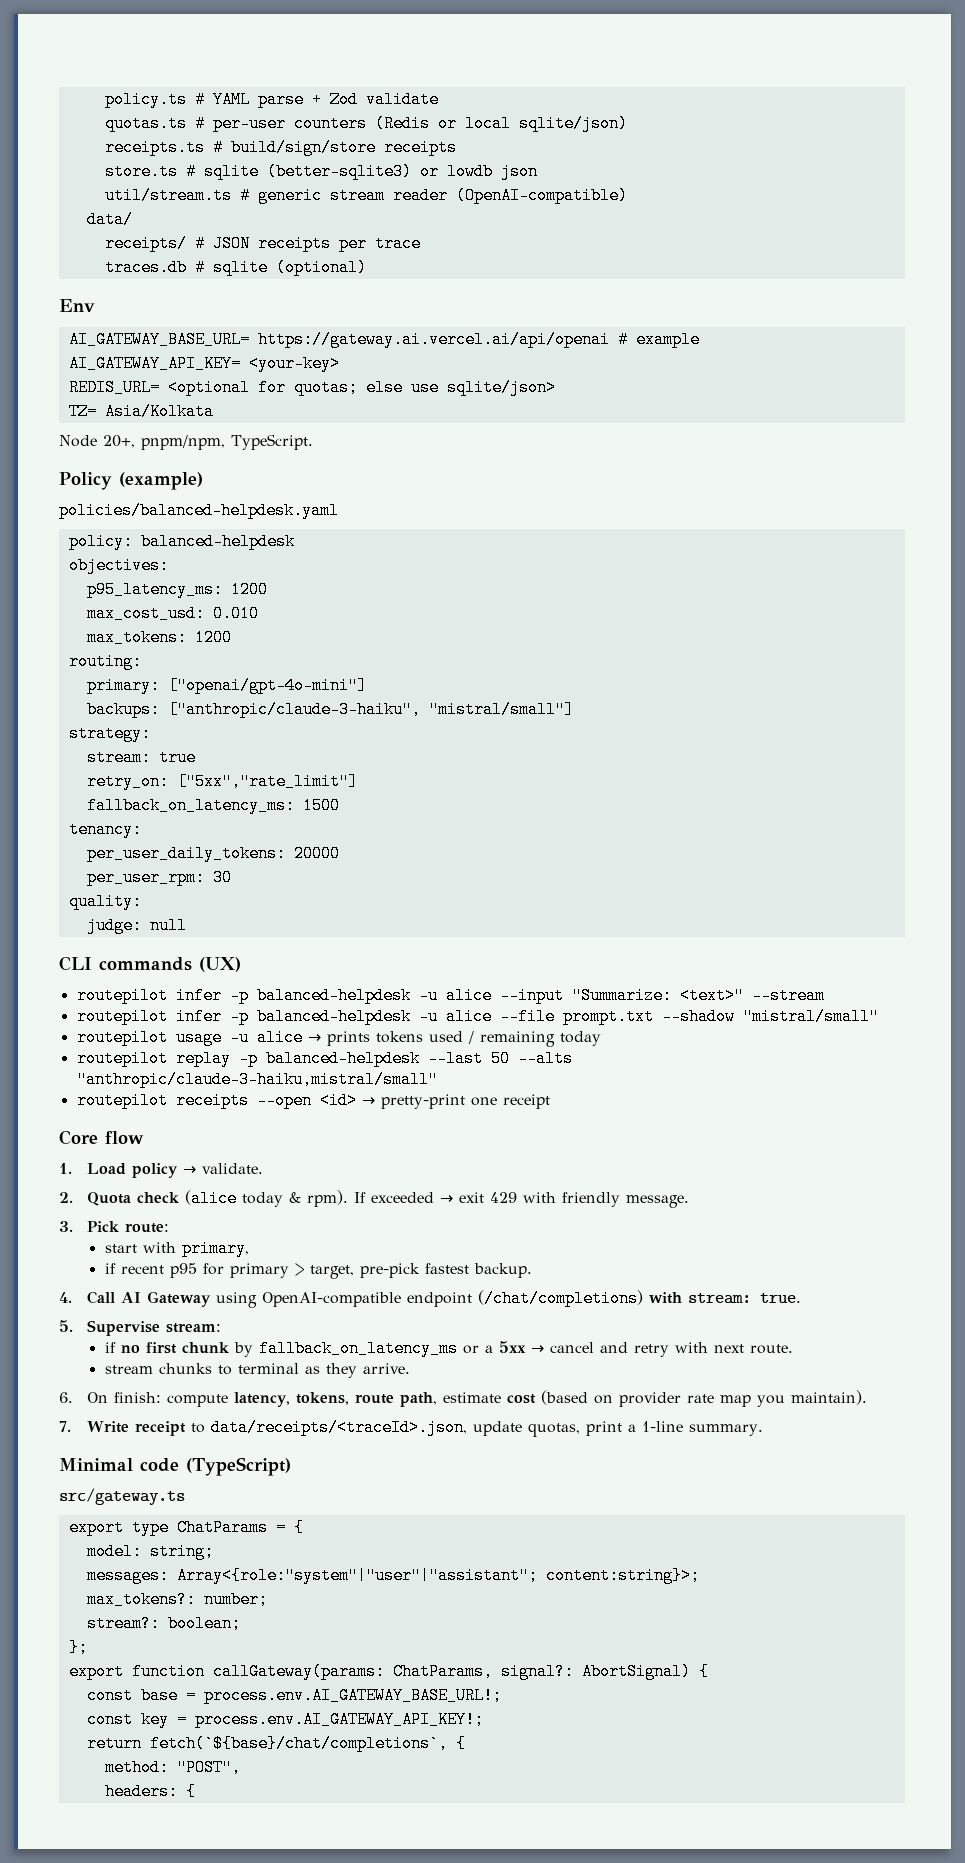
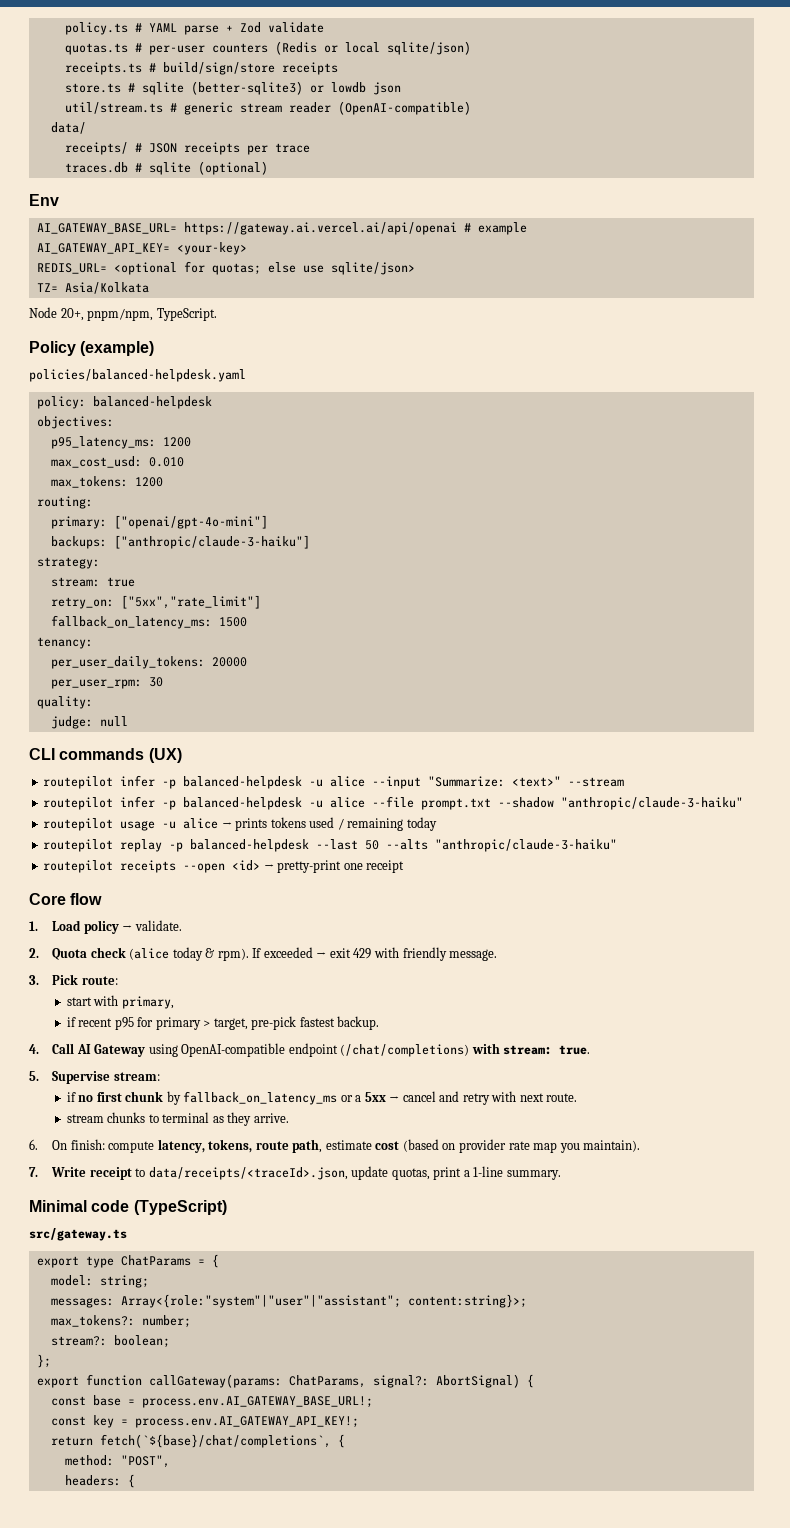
- backups: ["anthropic/claude-3-haiku", "mistral/small"]
+ backups: ["anthropic/claude-3-haiku"]
- routepilot infer -p balanced-helpdesk -u alice --file prompt.txt --shadow "mistral/small"
+ routepilot infer -p balanced-helpdesk -u alice --file prompt.txt --shadow "anthropic/claude-3-haiku"
- routepilot replay -p balanced-helpdesk --last 50 --alts "anthropic/claude-3-haiku,mistral/small"
+ routepilot replay -p balanced-helpdesk --last 50 --alts "anthropic/claude-3-haiku"

